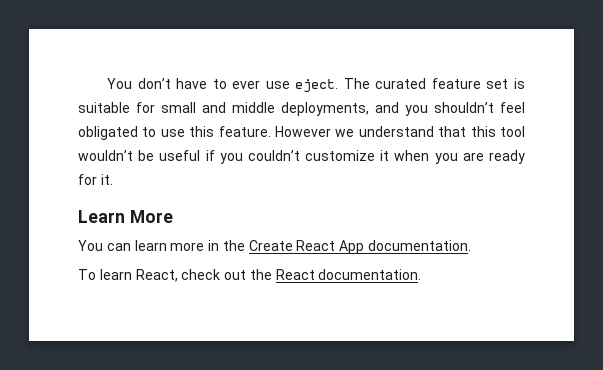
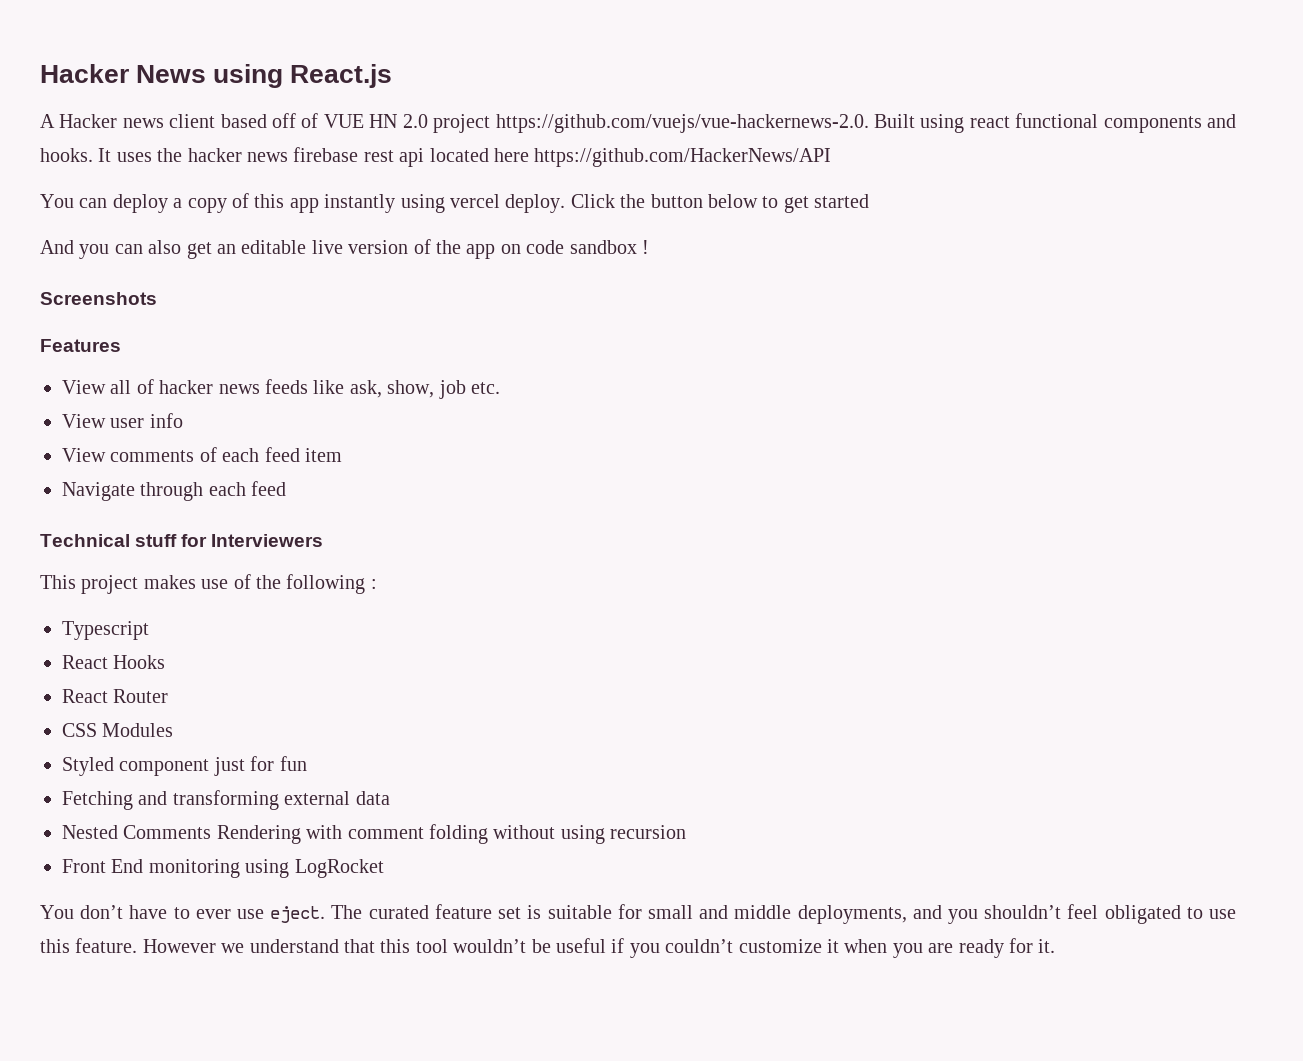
+ Hacker News using React.js
+ A Hacker news client based off of VUE HN 2.0 project https://github.com/vuejs/vue-hackernews-2.0. Built using react functional components and hooks. It uses the hacker news firebase rest api located here https://github.com/HackerNews/API
+ You can deploy a copy of this app instantly using vercel deploy. Click the button below to get started
+ And you can also get an editable live version of the app on code sandbox !
+ Screenshots
+ Features
+ View all of hacker news feeds like ask, show, job etc.
+ View user info
+ View comments of each feed item
+ Navigate through each feed
+ Technical stuff for Interviewers
+ This project makes use of the following :
+ Typescript
+ React Hooks
+ React Router
+ CSS Modules
+ Styled component just for fun
+ Fetching and transforming external data
+ Nested Comments Rendering with comment folding without using recursion
+ Front End monitoring using LogRocket
- Learn More
- You can learn more in the Create React App documentation.
- To learn React, check out the React documentation.

